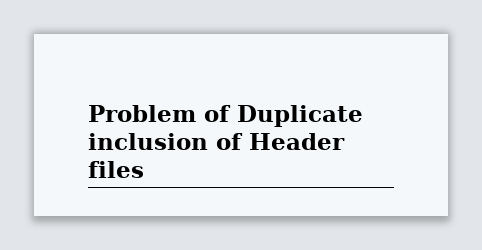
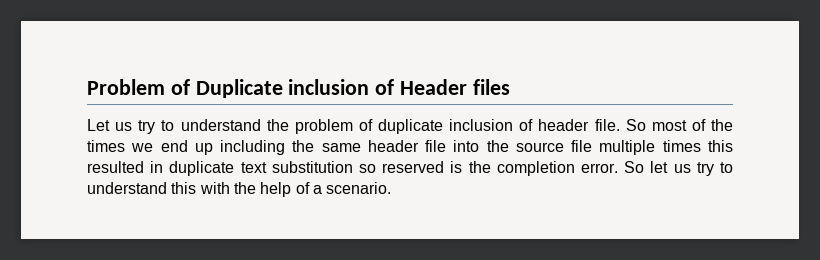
+ Let us try to understand the problem of duplicate inclusion of header file. So most of the times we end up including the same header file into the source file multiple times this resulted in duplicate text substitution so reserved is the completion error. So let us try to understand this with the help of a scenario.

